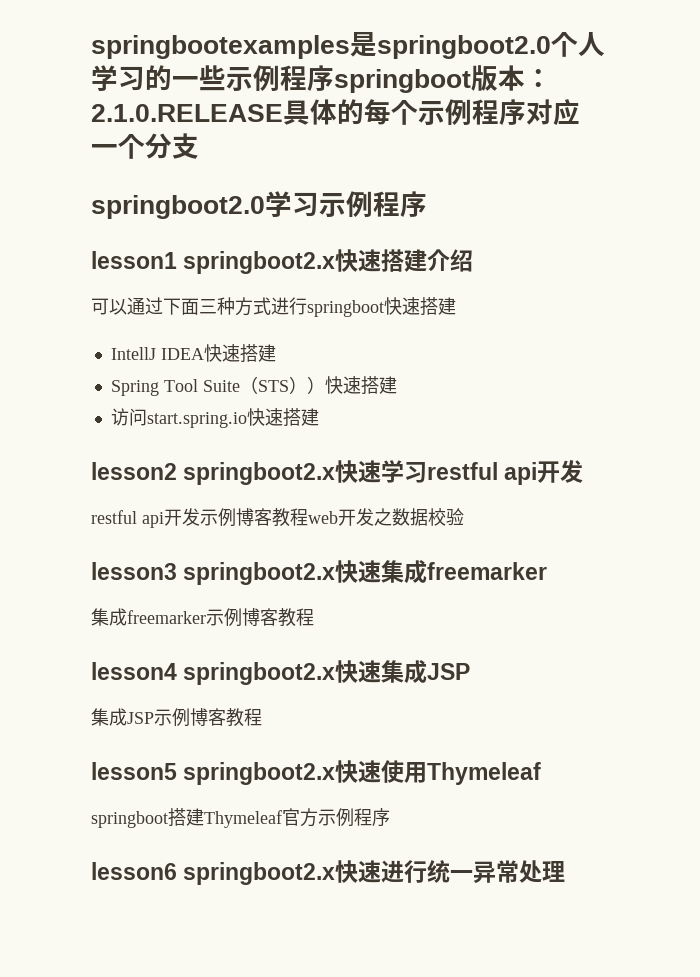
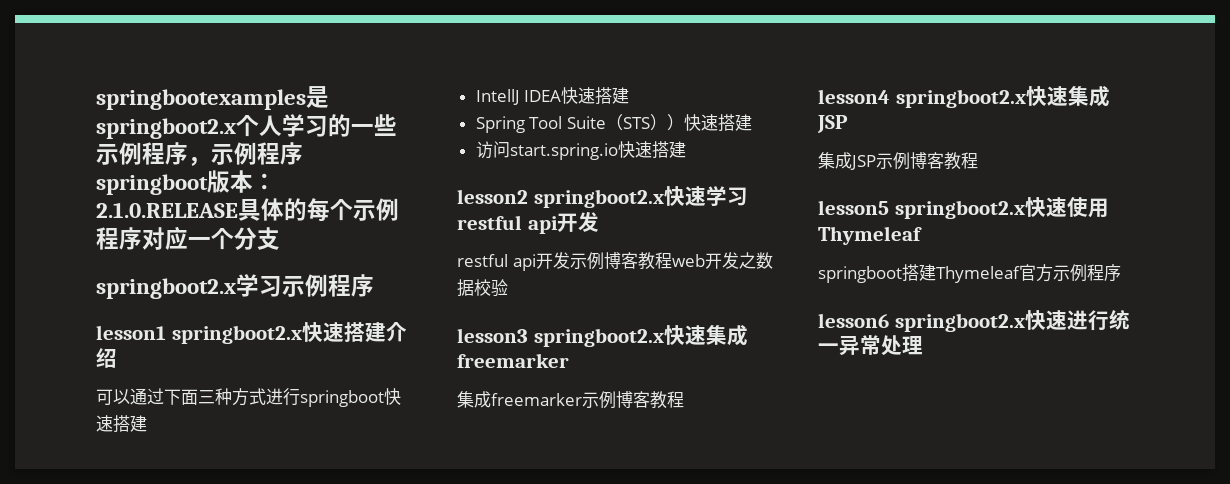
- springbootexamples是springboot2.0个人学习的一些示例程序springboot版本：2.1.0.RELEASE具体的每个示例程序对应一个分支
+ springbootexamples是springboot2.x个人学习的一些示例程序，示例程序springboot版本：2.1.0.RELEASE具体的每个示例程序对应一个分支
- springboot2.0学习示例程序
+ springboot2.x学习示例程序

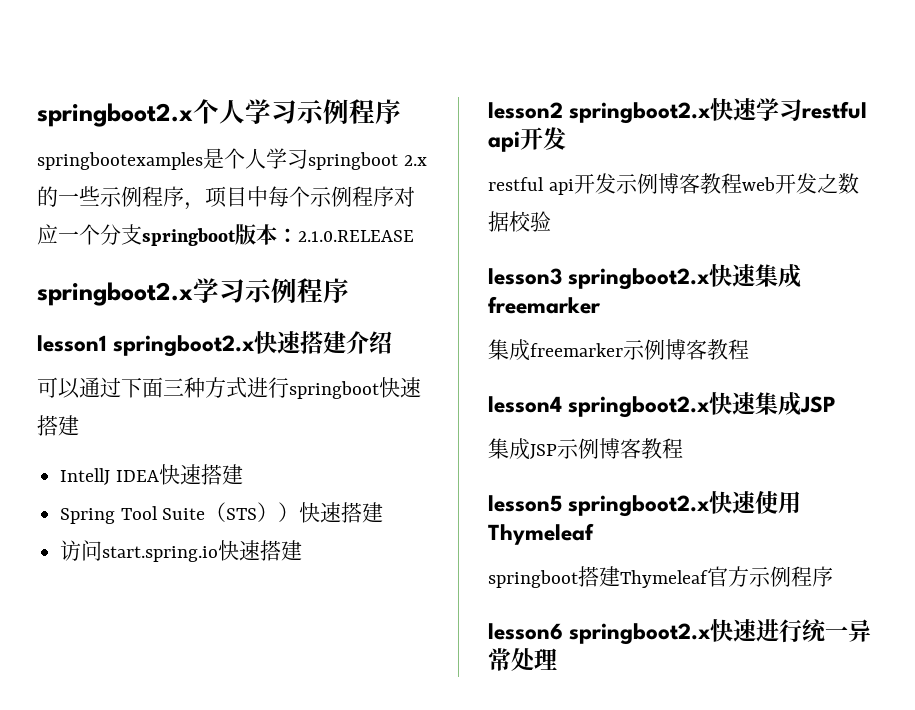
- springbootexamples是springboot2.x个人学习的一些示例程序，示例程序springboot版本：2.1.0.RELEASE具体的每个示例程序对应一个分支
+ springboot2.x个人学习示例程序
+ springbootexamples是个人学习springboot 2.x的一些示例程序，项目中每个示例程序对应一个分支springboot版本：2.1.0.RELEASE

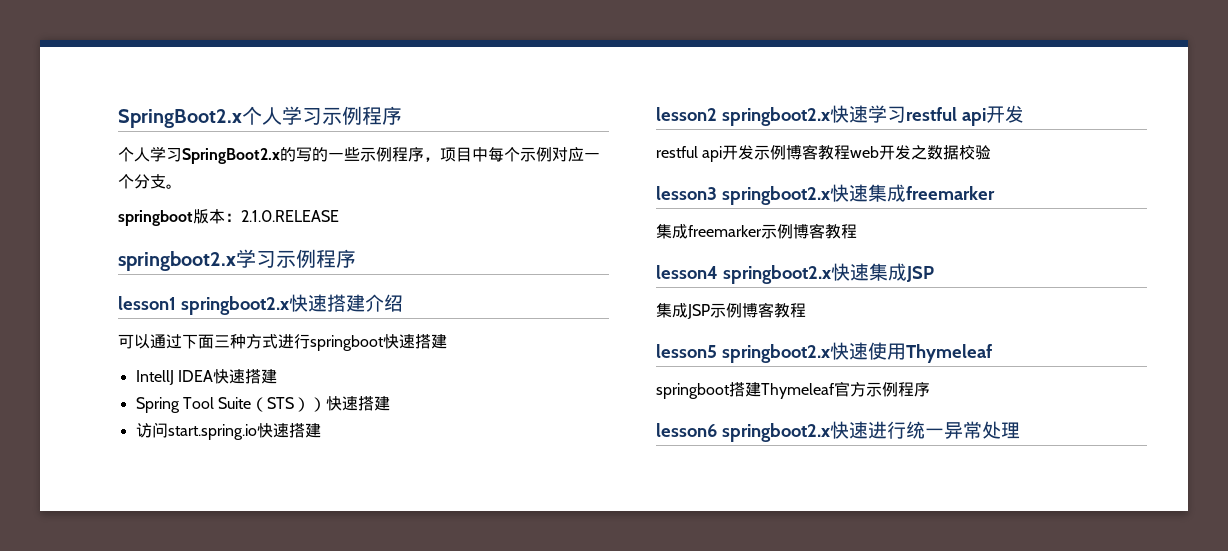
- springboot2.x个人学习示例程序
+ SpringBoot2.x个人学习示例程序
- springbootexamples是个人学习springboot 2.x的一些示例程序，项目中每个示例程序对应一个分支springboot版本：2.1.0.RELEASE
+ 个人学习SpringBoot2.x的写的一些示例程序，项目中每个示例对应一个分支。
+ springboot版本：2.1.0.RELEASE

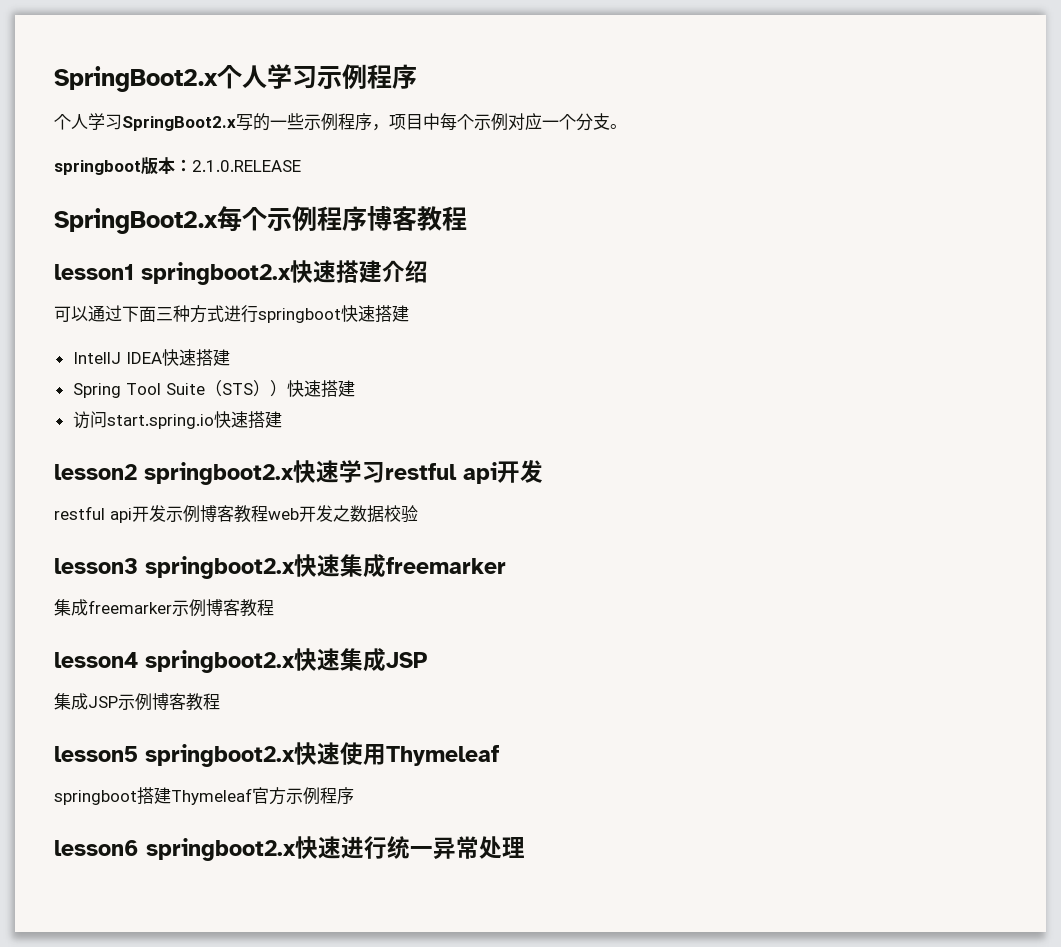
- 个人学习SpringBoot2.x的写的一些示例程序，项目中每个示例对应一个分支。
+ 个人学习SpringBoot2.x写的一些示例程序，项目中每个示例对应一个分支。
- springboot2.x学习示例程序
+ SpringBoot2.x每个示例程序博客教程

